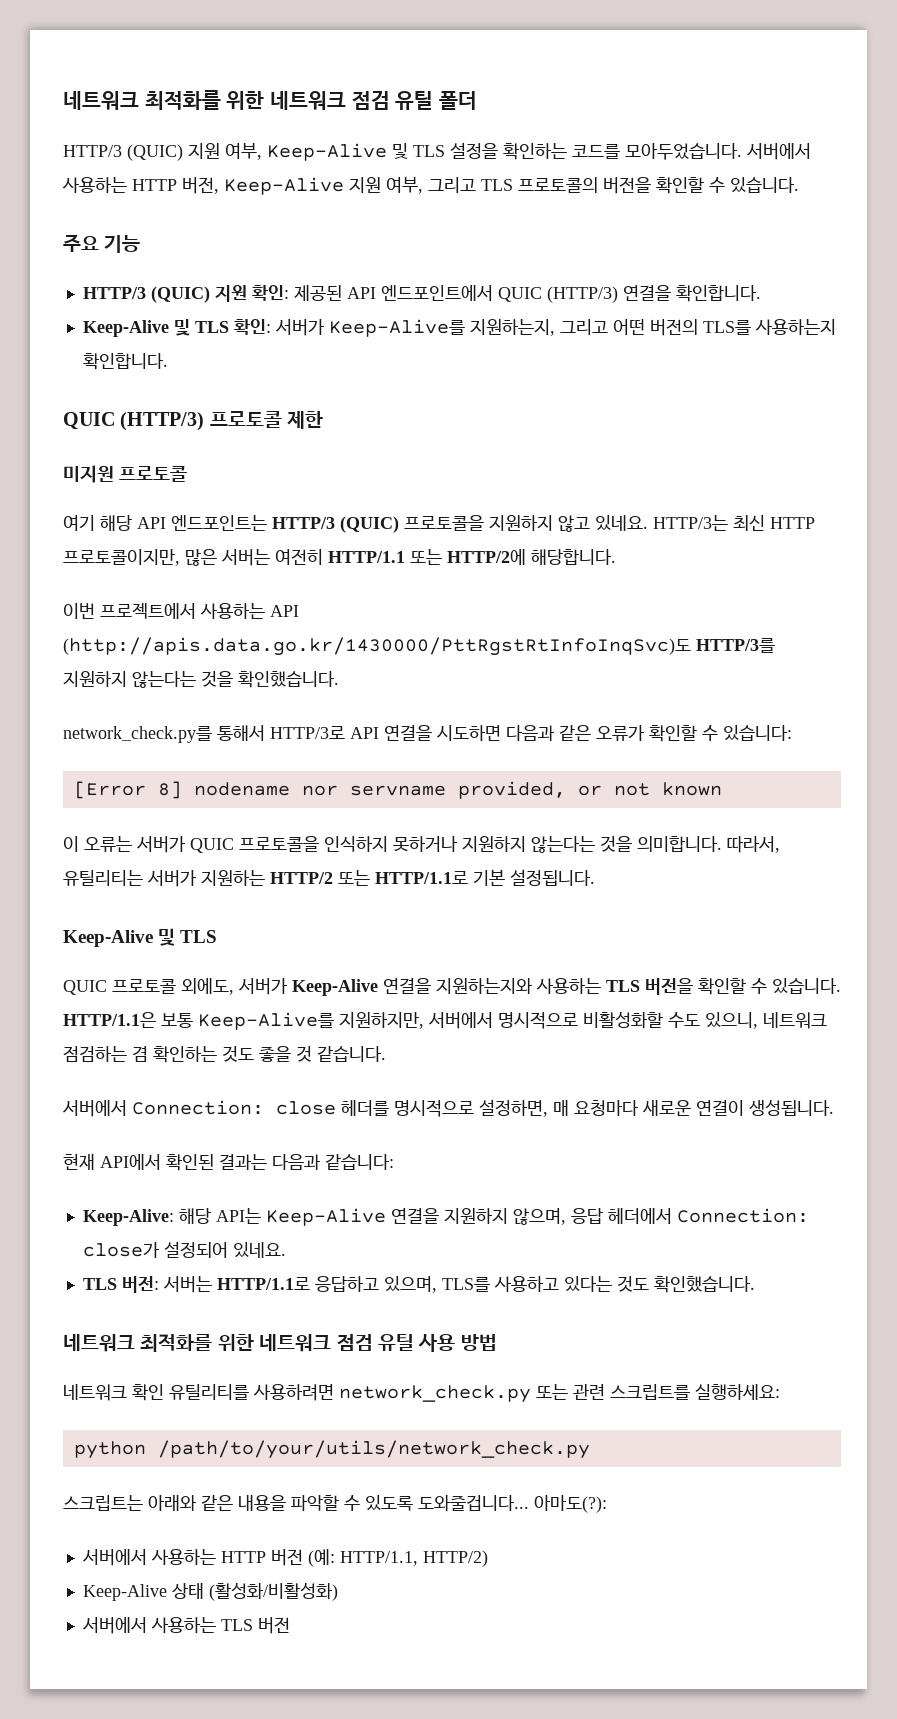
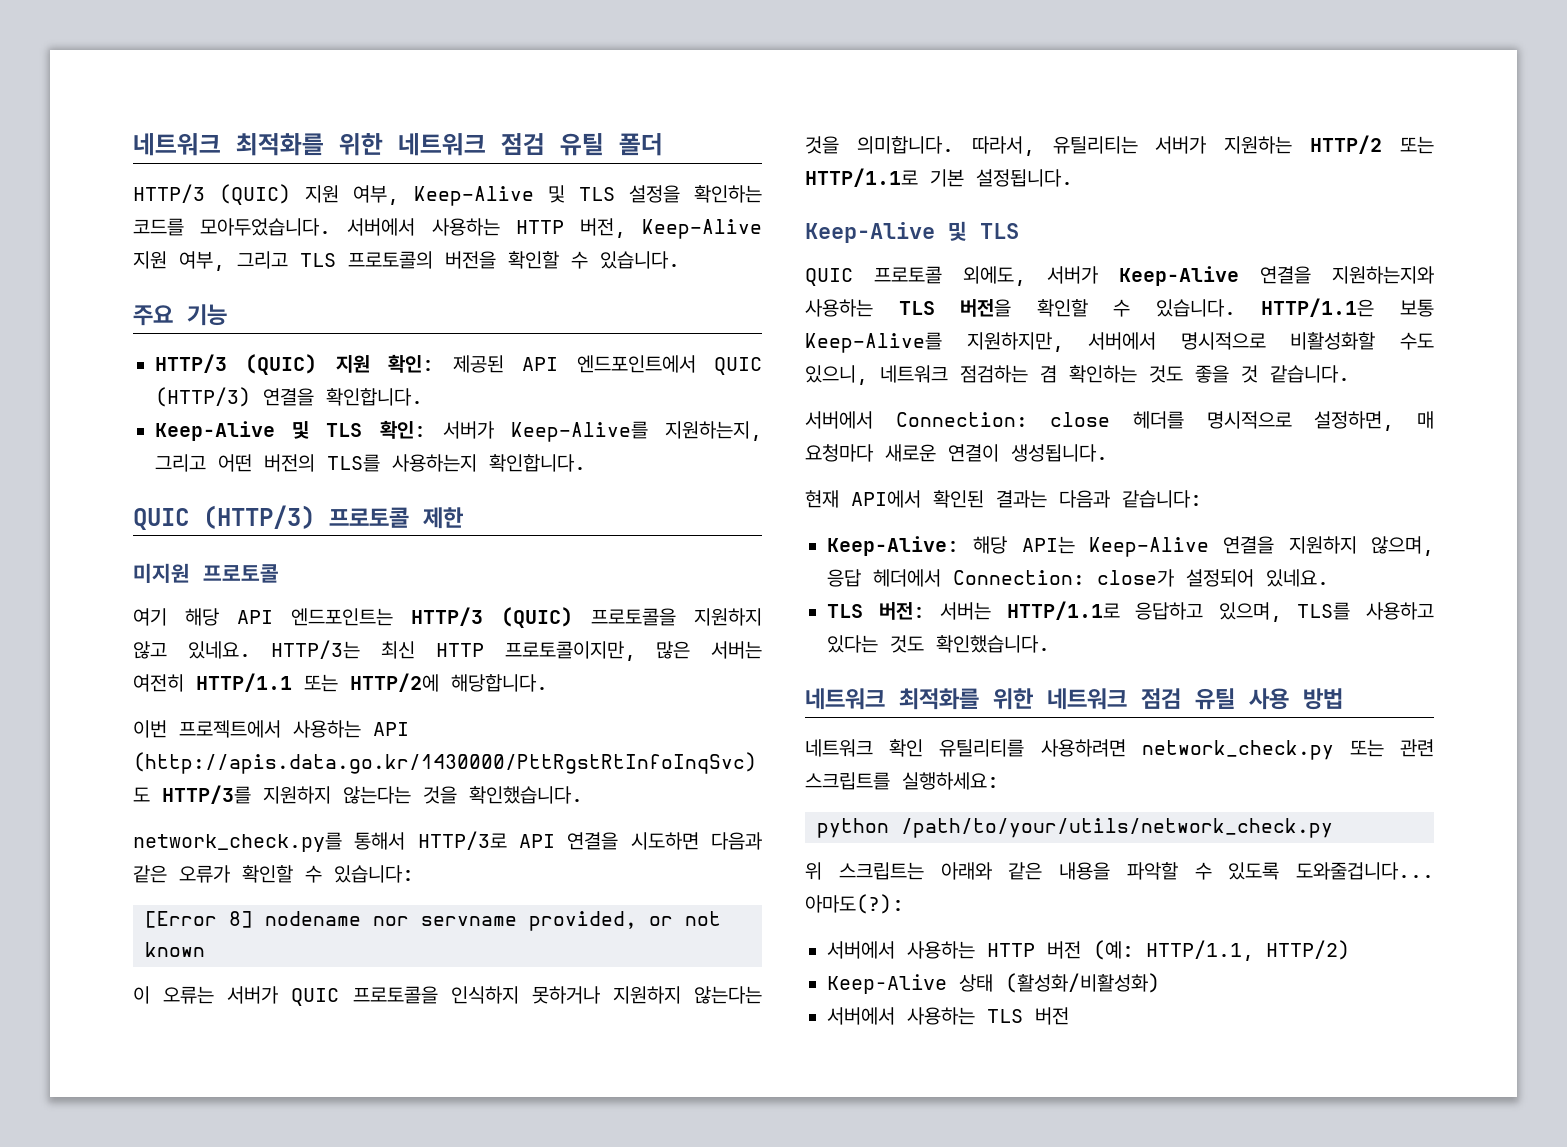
- 스크립트는 아래와 같은 내용을 파악할 수 있도록 도와줄겁니다...
+ 위 스크립트는 아래와 같은 내용을 파악할 수 있도록 도와줄겁니다...

